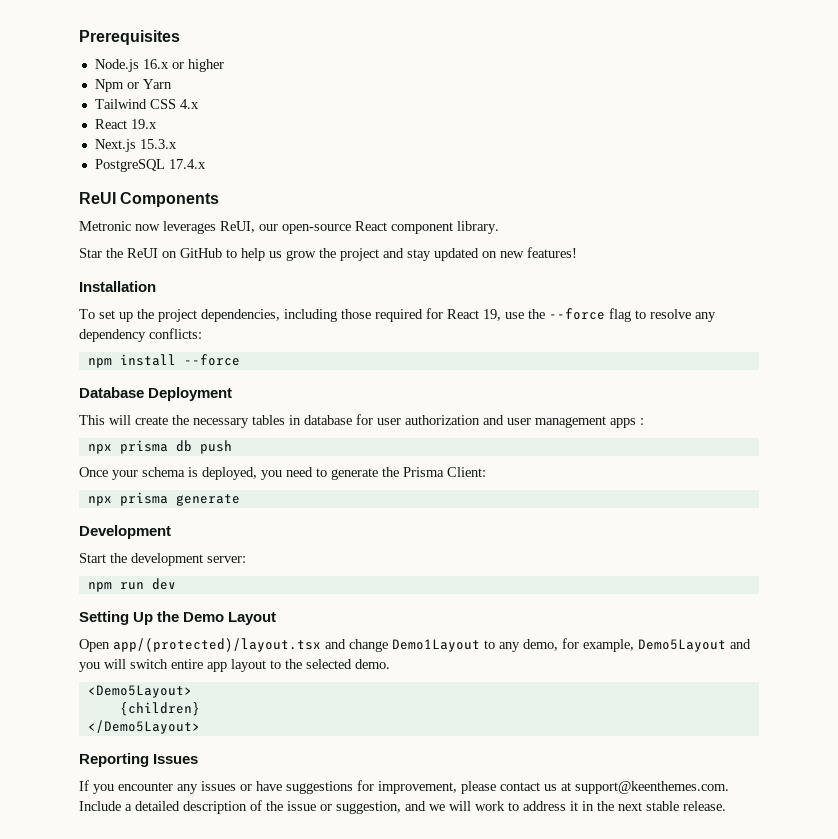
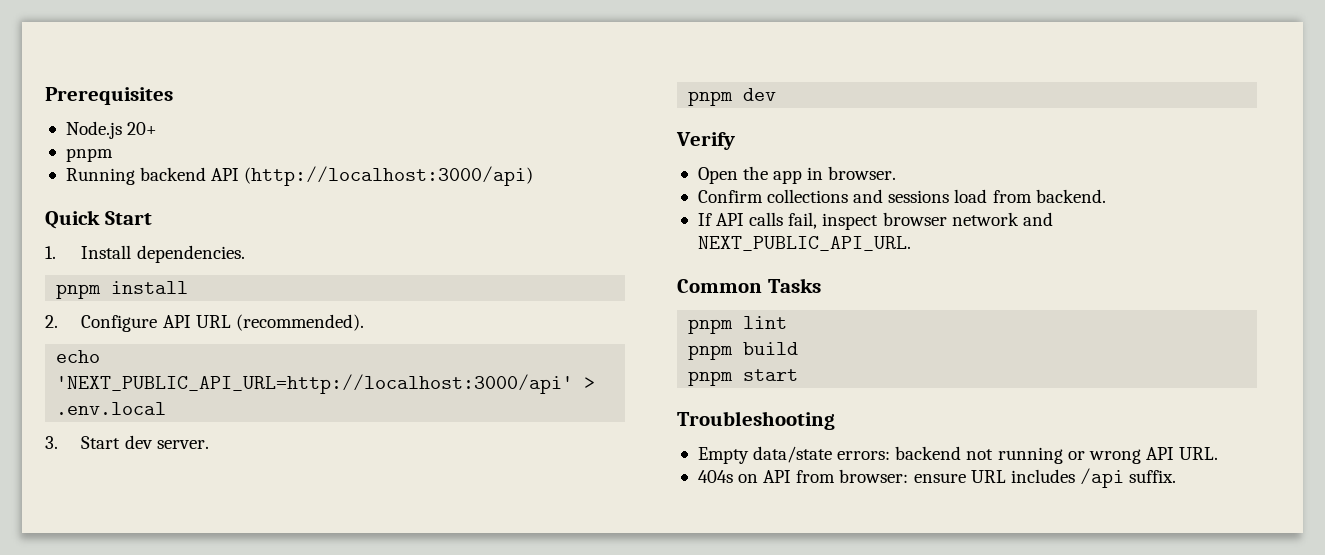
- Node.js 16.x or higher
- Npm or Yarn
- Tailwind CSS 4.x
- React 19.x
- Next.js 15.3.x
- PostgreSQL 17.4.x
- ReUI Components
- Metronic now leverages ReUI, our open-source React component library.
- Star the ReUI on GitHub to help us grow the project and stay updated on new features!
- Installation
- To set up the project dependencies, including those required for React 19, use the --force flag to resolve any dependency conflicts:
- npm install --force
- Database Deployment
- This will create the necessary tables in database for user authorization and user management apps :
- npx prisma db push
- Once your schema is deployed, you need to generate the Prisma Client:
- npx prisma generate
- Development
- Start the development server:
- npm run dev
- Setting Up the Demo Layout
- Open app/(protected)/layout.tsx and change Demo1Layout to any demo, for example, Demo5Layout and you will switch entire app layout to the selected demo.
- <Demo5Layout>
- {children}
- </Demo5Layout>
- Reporting Issues
- If you encounter any issues or have suggestions for improvement, please contact us at support@keenthemes.com. Include a detailed description of the issue or suggestion, and we will work to address it in the next stable release.
+ Node.js 20+
+ pnpm
+ Running backend API (http://localhost:3000/api)
+ Quick Start
+ 1. Install dependencies.
+ pnpm install
+ 2. Configure API URL (recommended).
+ echo 'NEXT_PUBLIC_API_URL=http://localhost:3000/api' > .env.local
+ 3. Start dev server.
+ pnpm dev
+ Verify
+ Open the app in browser.
+ Confirm collections and sessions load from backend.
+ If API calls fail, inspect browser network and NEXT_PUBLIC_API_URL.
+ Common Tasks
+ pnpm lint
+ pnpm build
+ pnpm start
+ Troubleshooting
+ Empty data/state errors: backend not running or wrong API URL.
+ 404s on API from browser: ensure URL includes /api suffix.

